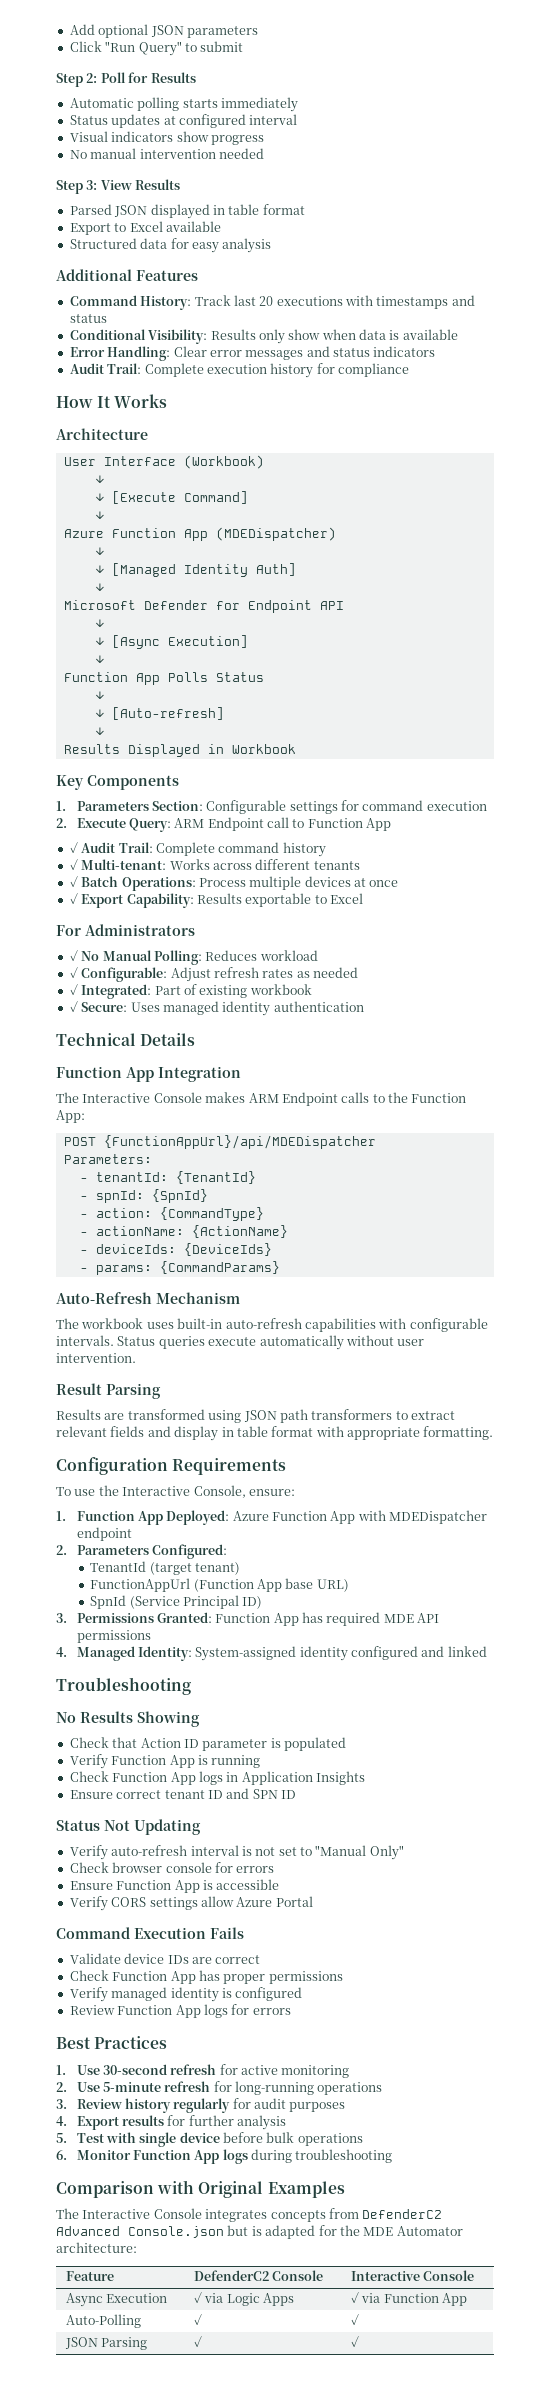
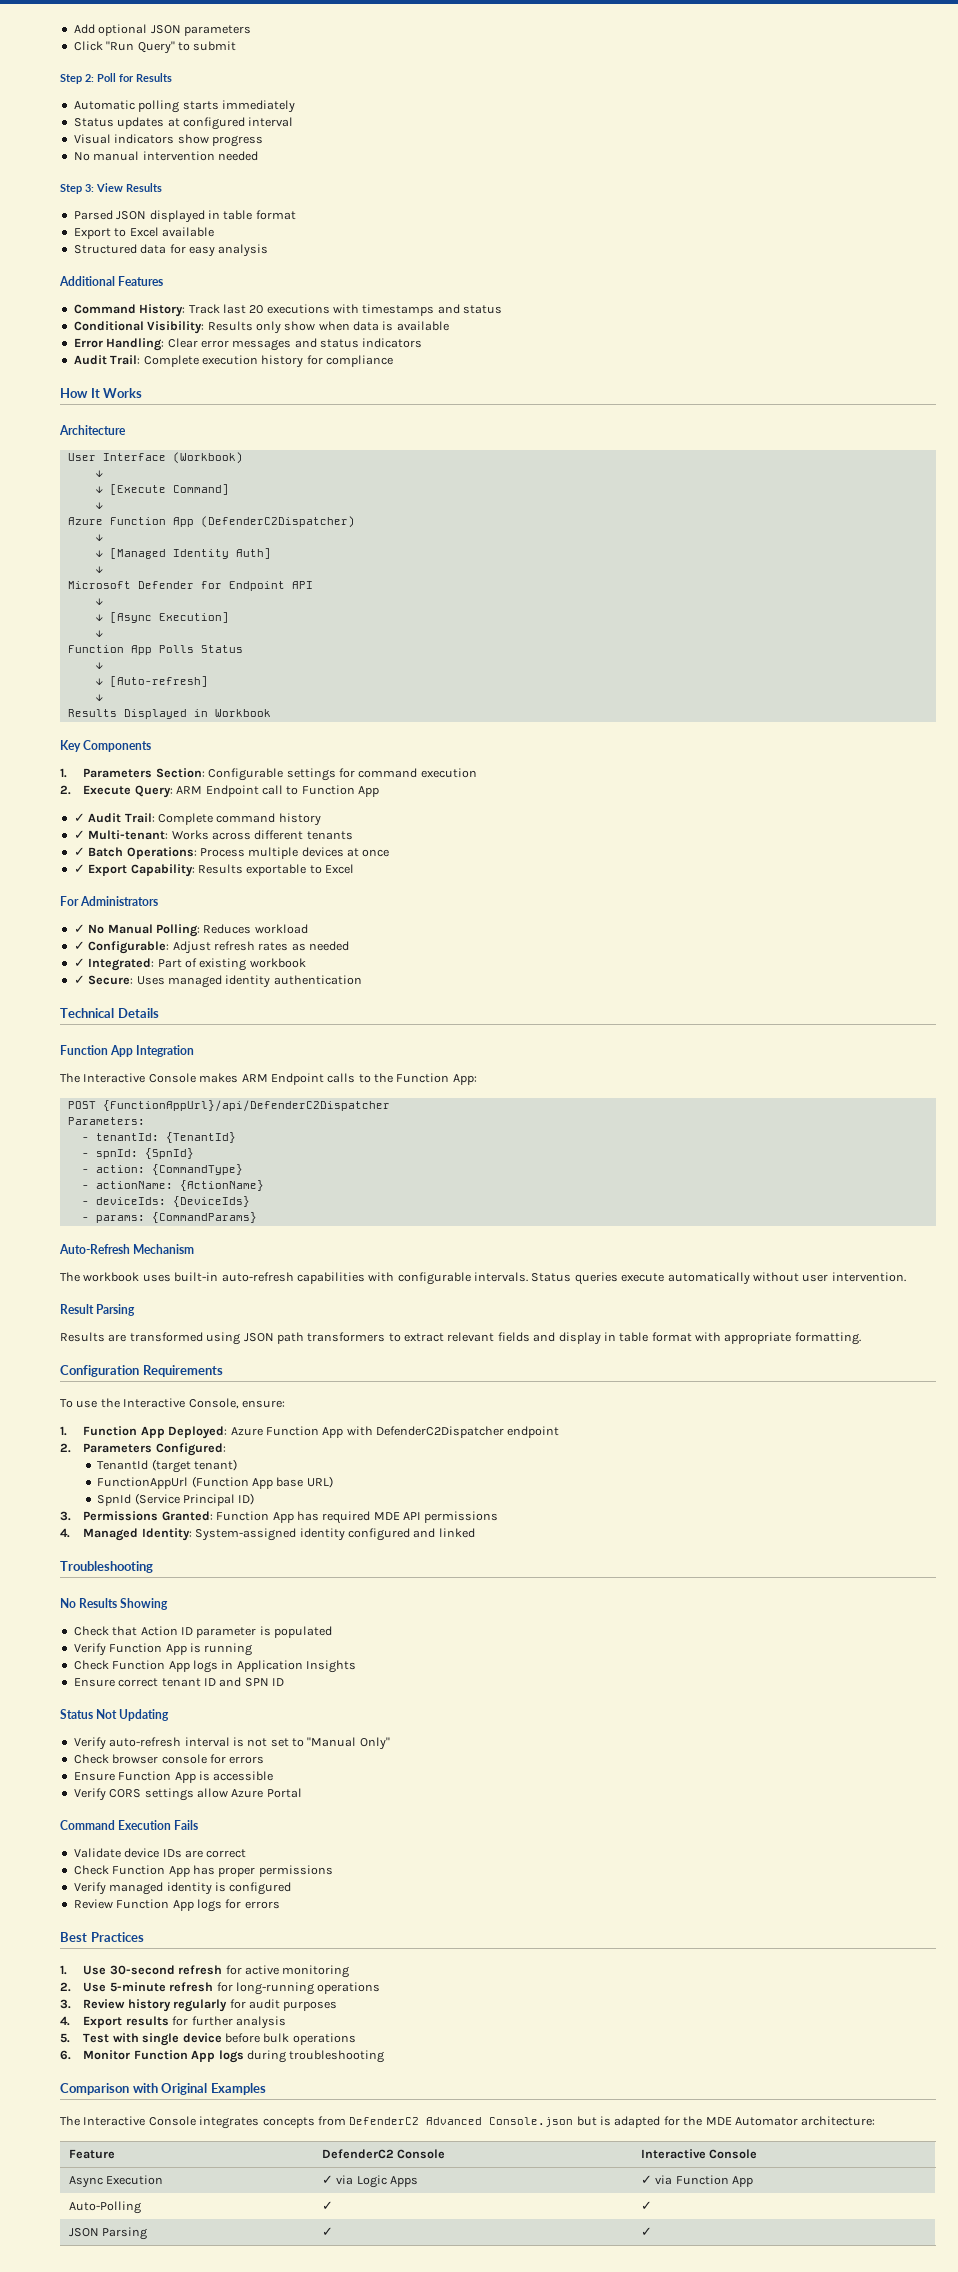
- Azure Function App (MDEDispatcher)
+ Azure Function App (DefenderC2Dispatcher)
- POST {FunctionAppUrl}/api/MDEDispatcher
+ POST {FunctionAppUrl}/api/DefenderC2Dispatcher
- 1. Function App Deployed: Azure Function App with MDEDispatcher endpoint
+ 1. Function App Deployed: Azure Function App with DefenderC2Dispatcher endpoint

